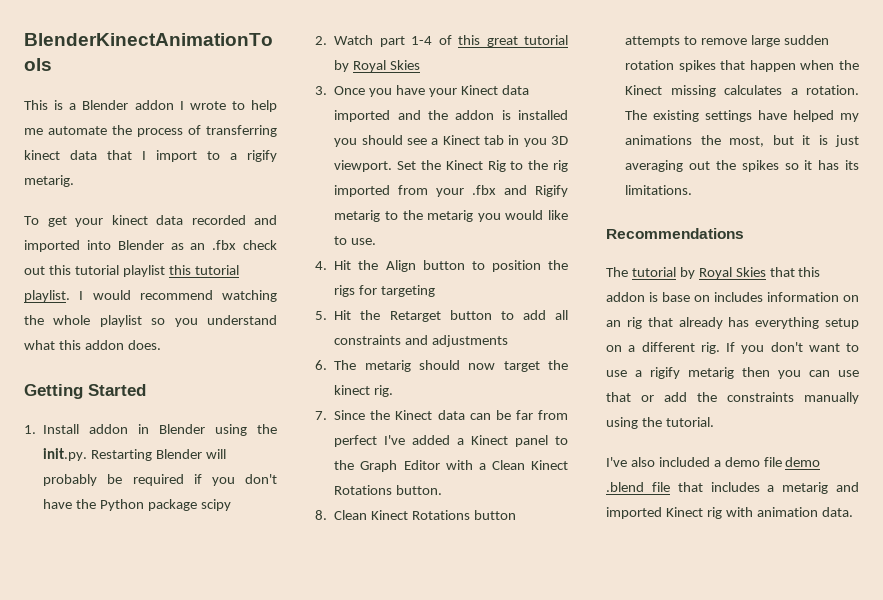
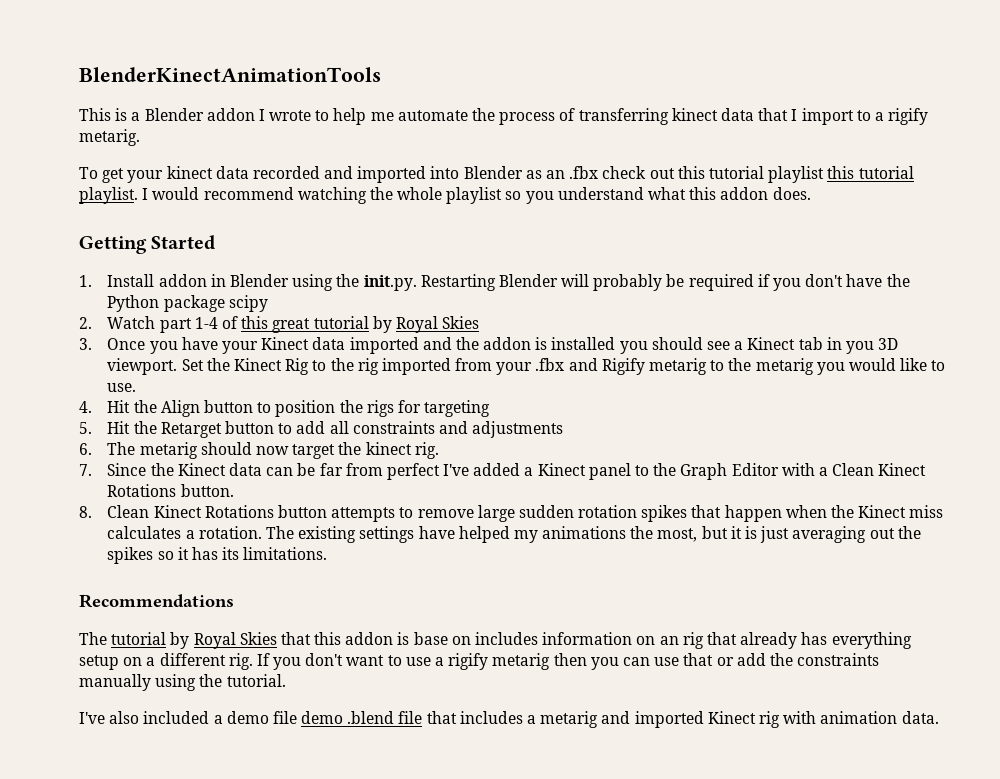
- 8. Clean Kinect Rotations button attempts to remove large sudden rotation spikes that happen when the Kinect missing calculates a rotation.
+ 8. Clean Kinect Rotations button attempts to remove large sudden rotation spikes that happen when the Kinect miss calculates a rotation.

